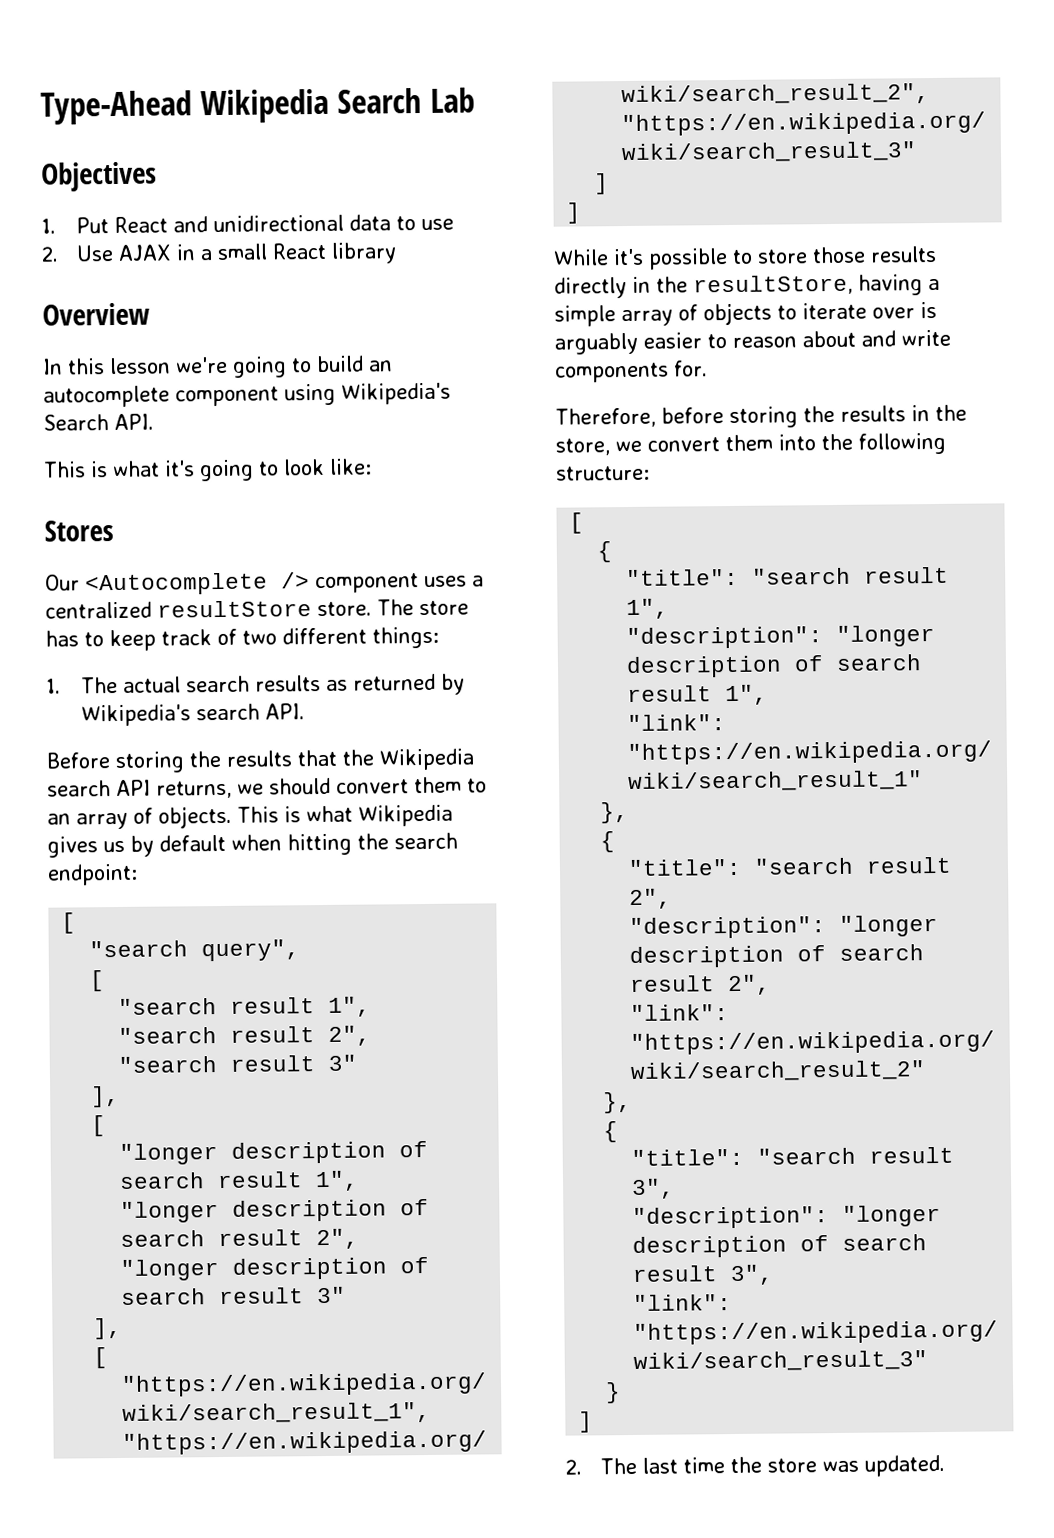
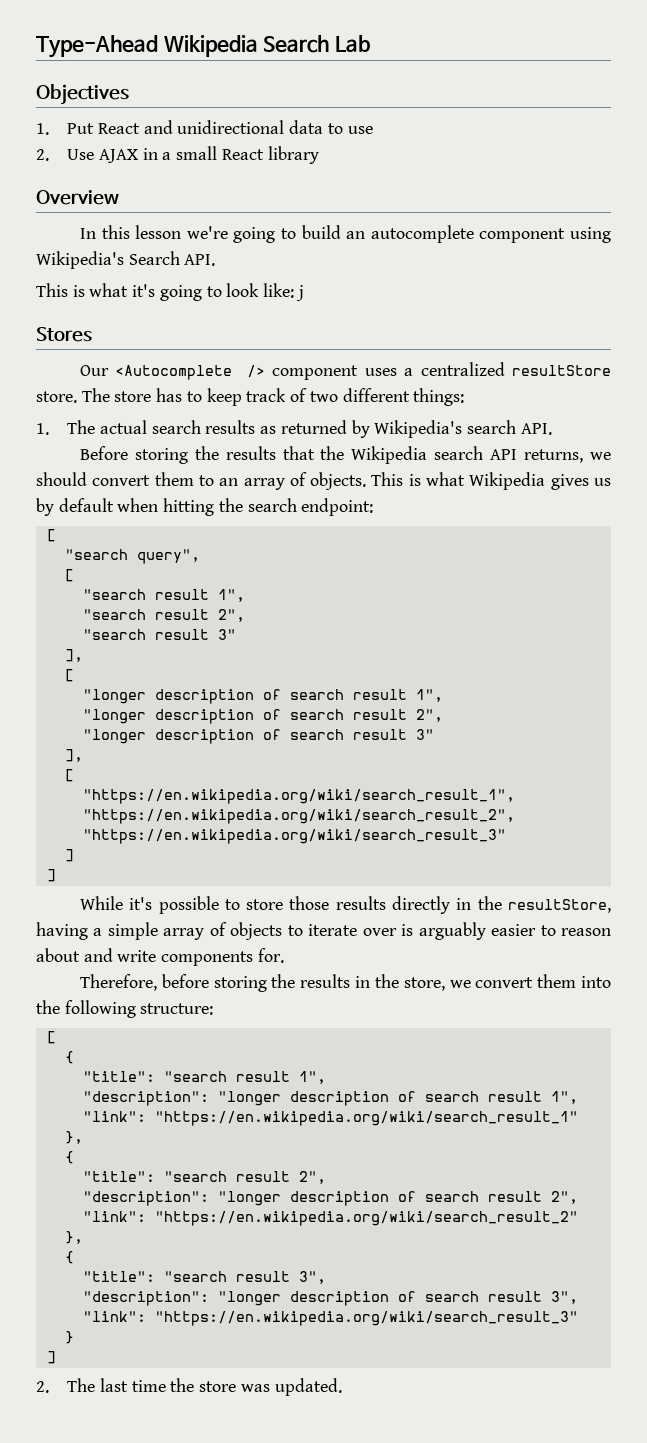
- This is what it's going to look like:
+ This is what it's going to look like: j

